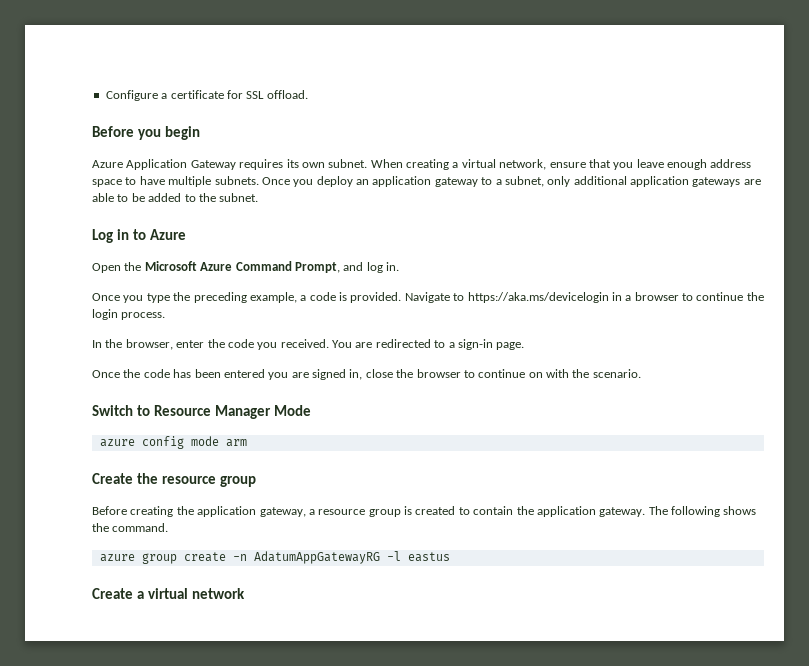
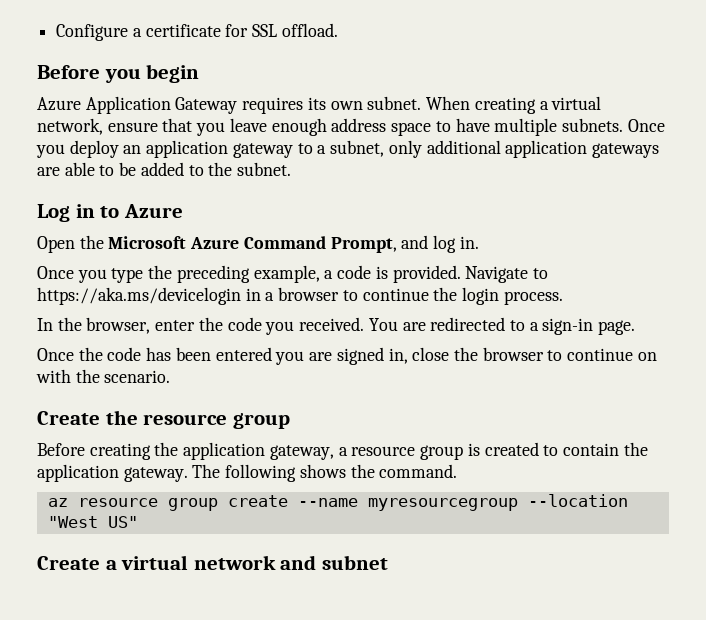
- Switch to Resource Manager Mode
- azure config mode arm
- azure group create -n AdatumAppGatewayRG -l eastus
+ az resource group create --name myresourcegroup --location "West US"
- Create a virtual network
+ Create a virtual network and subnet

